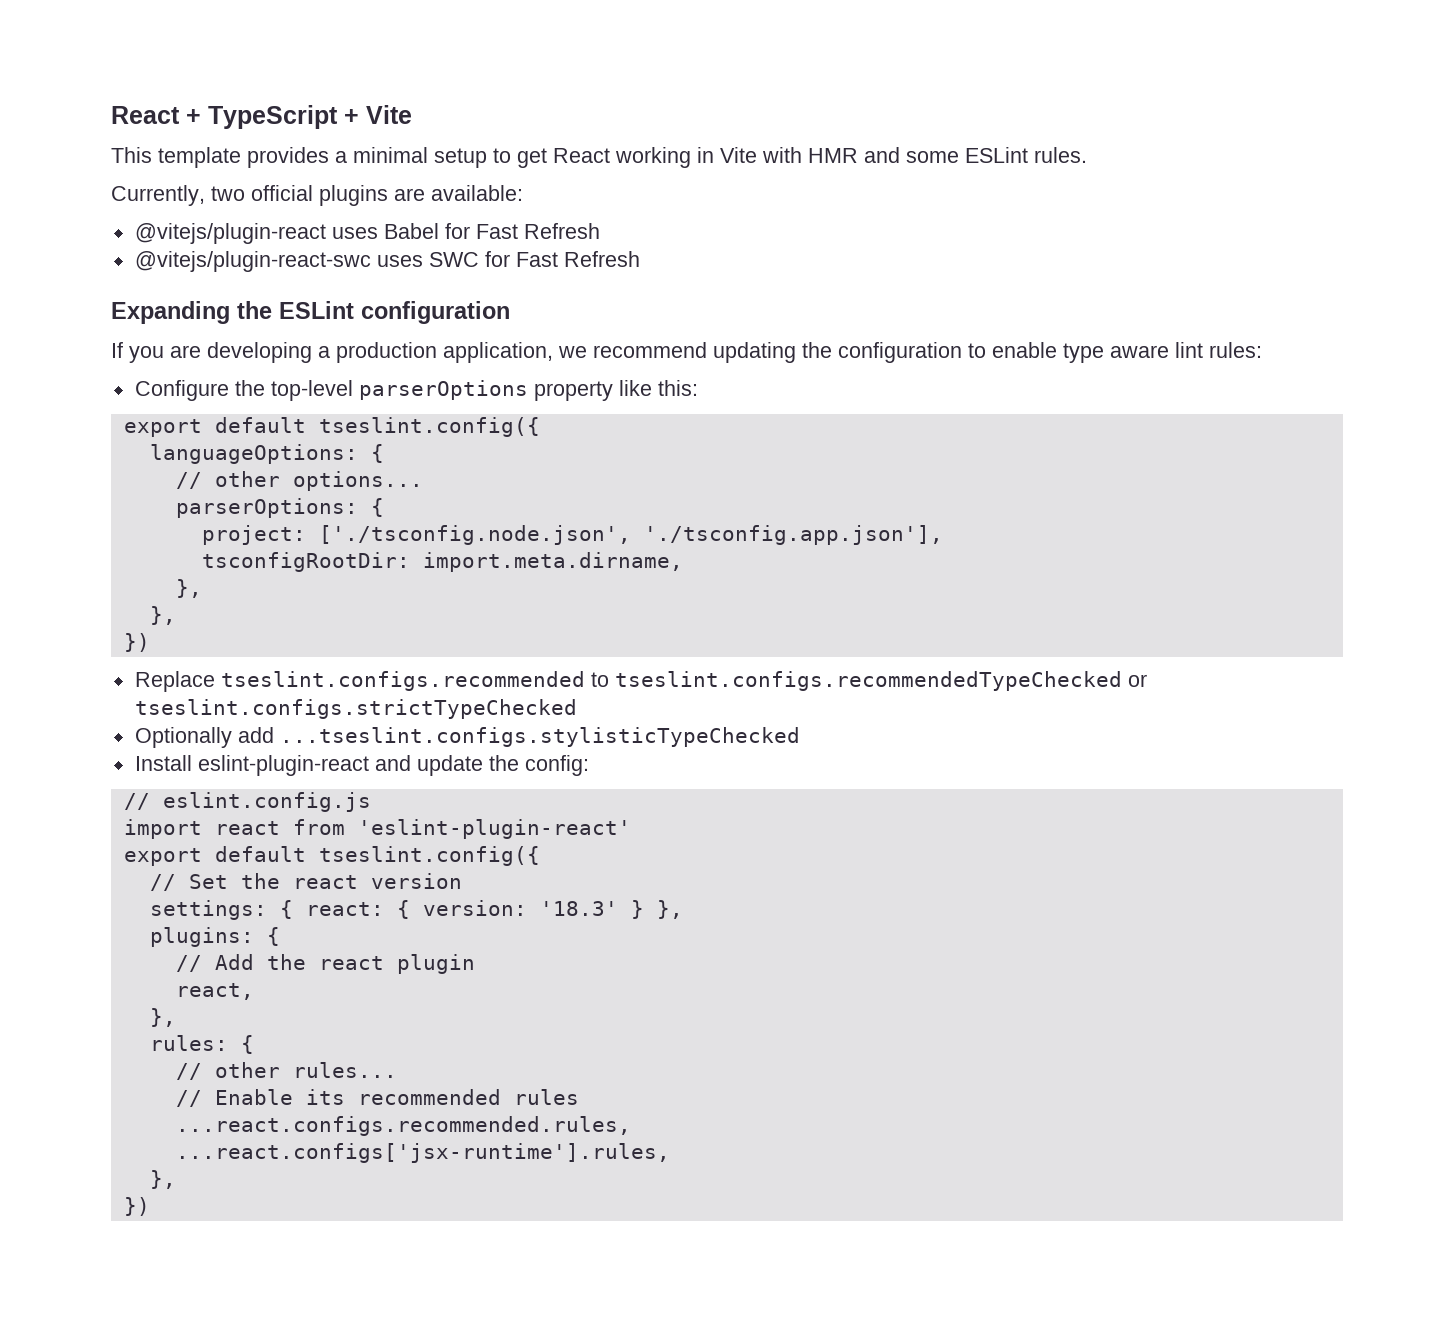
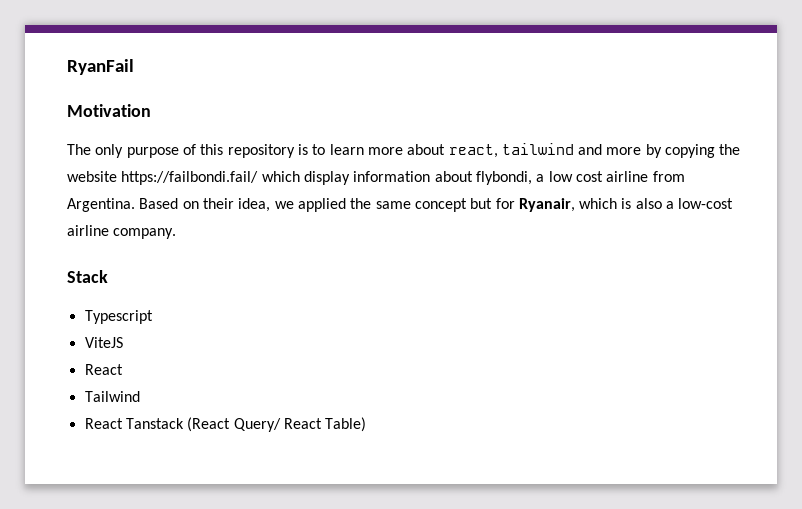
- React + TypeScript + Vite
- This template provides a minimal setup to get React working in Vite with HMR and some ESLint rules.
- Currently, two official plugins are available:
- @vitejs/plugin-react uses Babel for Fast Refresh
- @vitejs/plugin-react-swc uses SWC for Fast Refresh
- Expanding the ESLint configuration
- If you are developing a production application, we recommend updating the configuration to enable type aware lint rules:
- Configure the top-level parserOptions property like this:
- export default tseslint.config({
- languageOptions: {
- // other options...
- parserOptions: {
- project: ['./tsconfig.node.json', './tsconfig.app.json'],
- tsconfigRootDir: import.meta.dirname,
- },
- },
- })
- Replace tseslint.configs.recommended to tseslint.configs.recommendedTypeChecked or tseslint.configs.strictTypeChecked
- Optionally add ...tseslint.configs.stylisticTypeChecked
- Install eslint-plugin-react and update the config:
- // eslint.config.js
- import react from 'eslint-plugin-react'
- export default tseslint.config({
- // Set the react version
- settings: { react: { version: '18.3' } },
- plugins: {
- // Add the react plugin
- react,
- },
- rules: {
- // other rules...
- // Enable its recommended rules
- ...react.configs.recommended.rules,
- ...react.configs['jsx-runtime'].rules,
- },
- })
+ RyanFail
+ Motivation
+ The only purpose of this repository is to learn more about react, tailwind and more by copying the website https://failbondi.fail/ which display information about flybondi, a low cost airline from Argentina. Based on their idea, we applied the same concept but for Ryanair, which is also a low-cost airline company.
+ Stack
+ Typescript
+ ViteJS
+ React
+ Tailwind
+ React Tanstack (React Query/ React Table)

